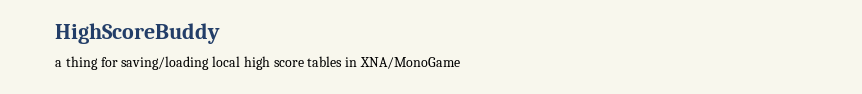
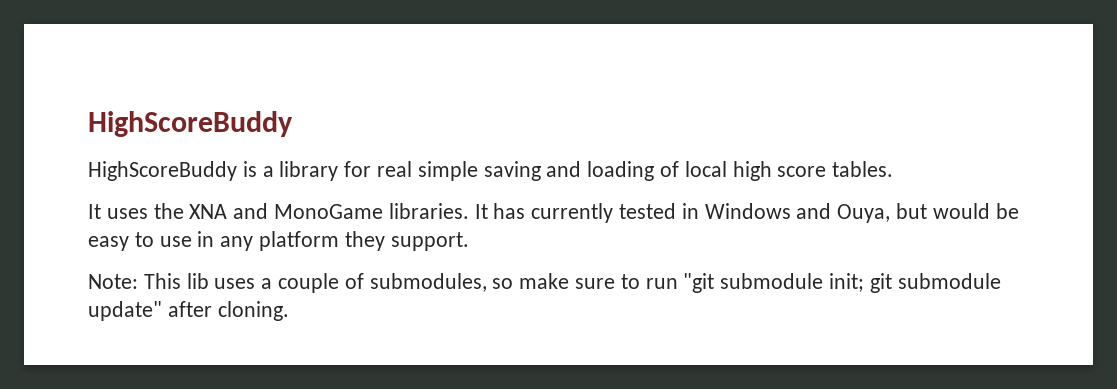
- a thing for saving/loading local high score tables in XNA/MonoGame
+ HighScoreBuddy is a library for real simple saving and loading of local high score tables.
+ It uses the XNA and MonoGame libraries. It has currently tested in Windows and Ouya, but would be easy to use in any platform they support.
+ Note: This lib uses a couple of submodules, so make sure to run "git submodule init; git submodule update" after cloning.

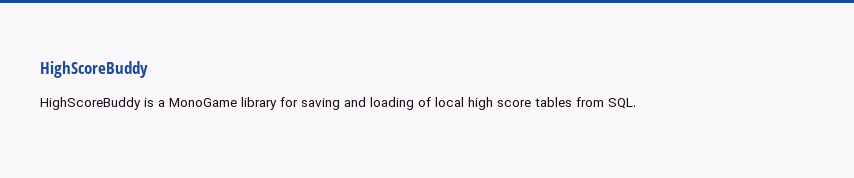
- HighScoreBuddy is a library for real simple saving and loading of local high score tables.
- It uses the XNA and MonoGame libraries. It has currently tested in Windows and Ouya, but would be easy to use in any platform they support.
- Note: This lib uses a couple of submodules, so make sure to run "git submodule init; git submodule update" after cloning.
+ HighScoreBuddy is a MonoGame library for saving and loading of local high score tables from SQL.

